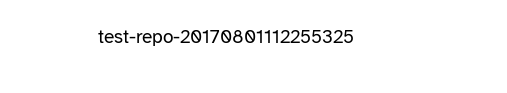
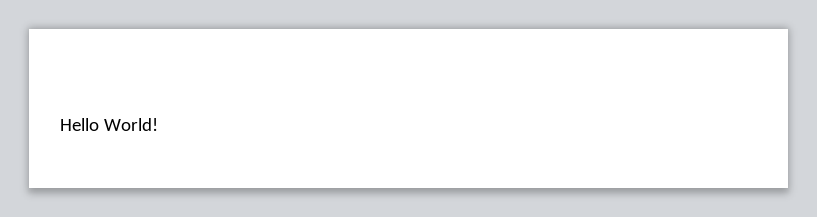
- test-repo-20170801112255325
+ Hello World!

